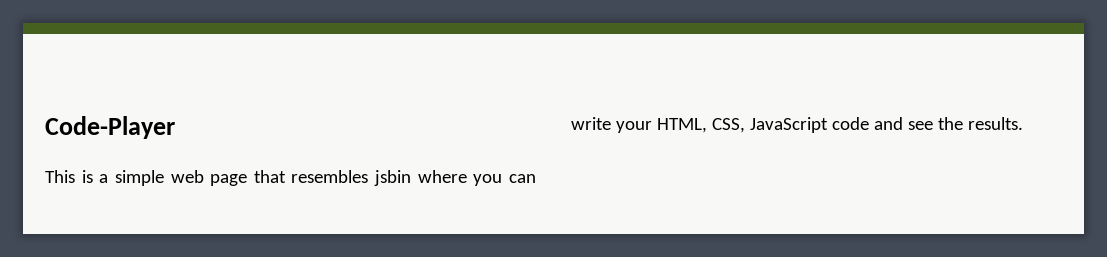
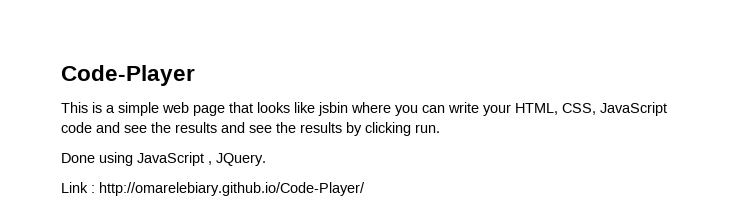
- This is a simple web page that resembles jsbin where you can write your HTML, CSS, JavaScript code and see the results.
+ This is a simple web page that looks like jsbin where you can write your HTML, CSS, JavaScript code and see the results and see the results by clicking run.
+ Done using JavaScript , JQuery.
+ Link : http://omarelebiary.github.io/Code-Player/

